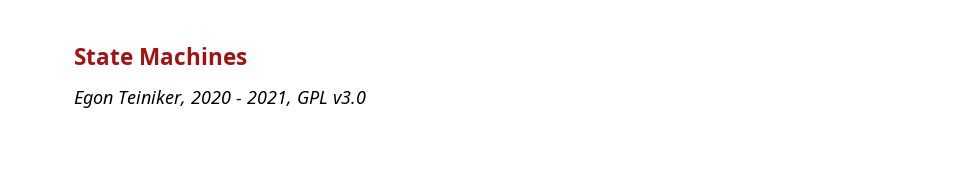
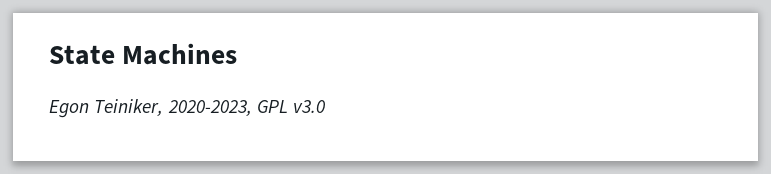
- Egon Teiniker, 2020 - 2021, GPL v3.0
+ Egon Teiniker, 2020-2023, GPL v3.0

